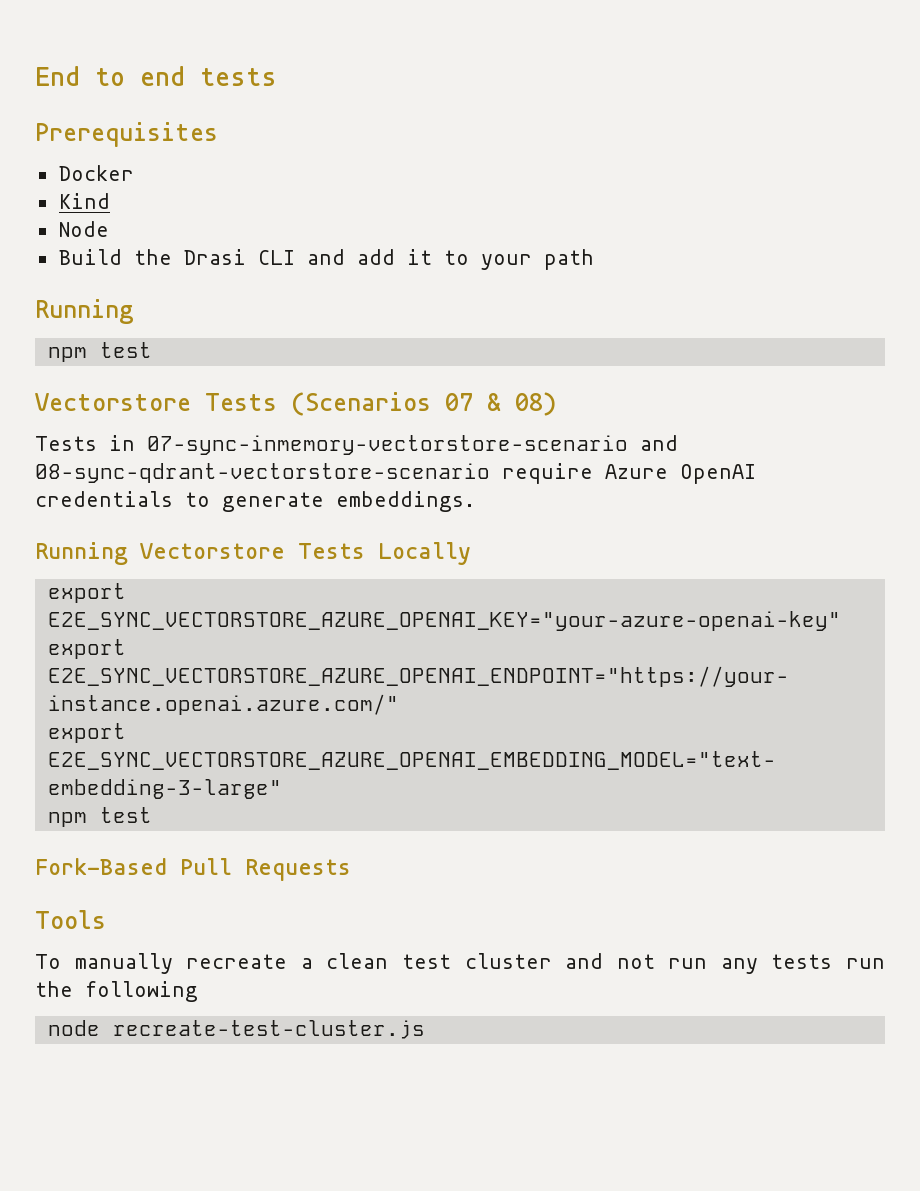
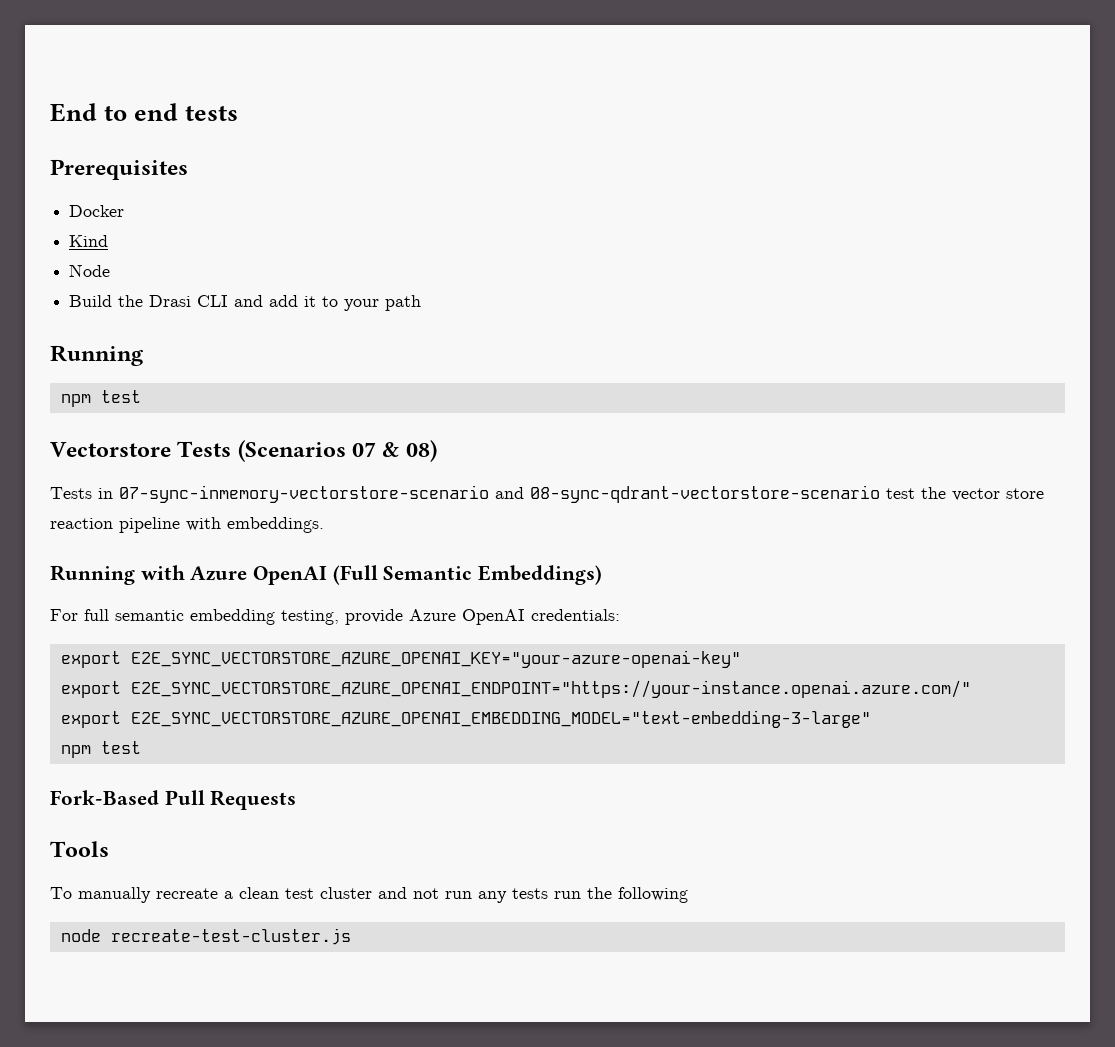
- Tests in 07-sync-inmemory-vectorstore-scenario and 08-sync-qdrant-vectorstore-scenario require Azure OpenAI credentials to generate embeddings.
- Running Vectorstore Tests Locally
+ Tests in 07-sync-inmemory-vectorstore-scenario and 08-sync-qdrant-vectorstore-scenario test the vector store reaction pipeline with embeddings.
+ Running with Azure OpenAI (Full Semantic Embeddings)
+ For full semantic embedding testing, provide Azure OpenAI credentials:

